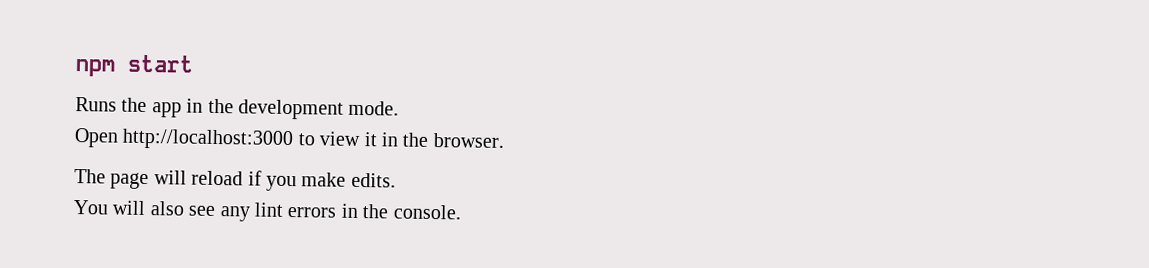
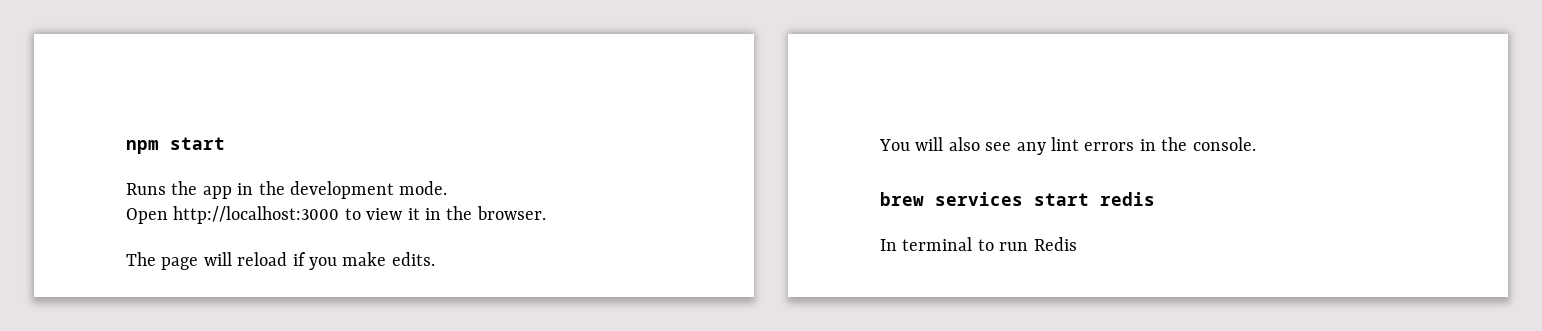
+ brew services start redis
+ In terminal to run Redis

